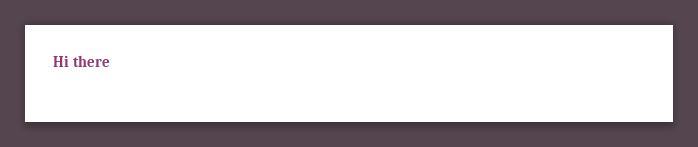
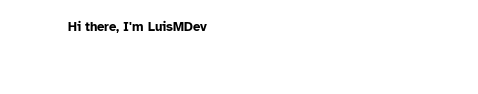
- Hi there
+ Hi there, I'm LuisMDev

